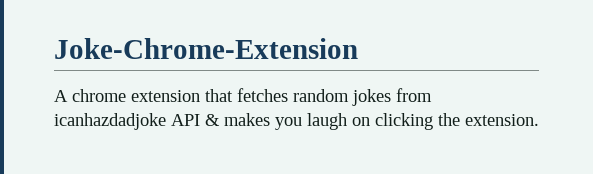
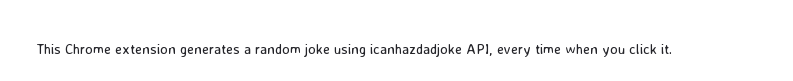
- Joke-Chrome-Extension
- A chrome extension that fetches random jokes from icanhazdadjoke API & makes you laugh on clicking the extension.
+ This Chrome extension generates a random joke using icanhazdadjoke API, every time when you click it.

